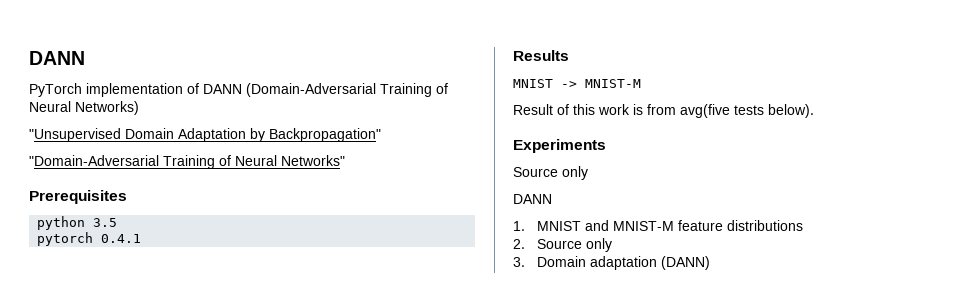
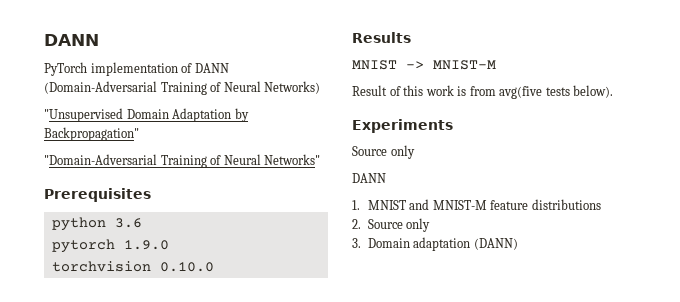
- python 3.5
+ python 3.6
- pytorch 0.4.1
+ pytorch 1.9.0
+ torchvision 0.10.0

